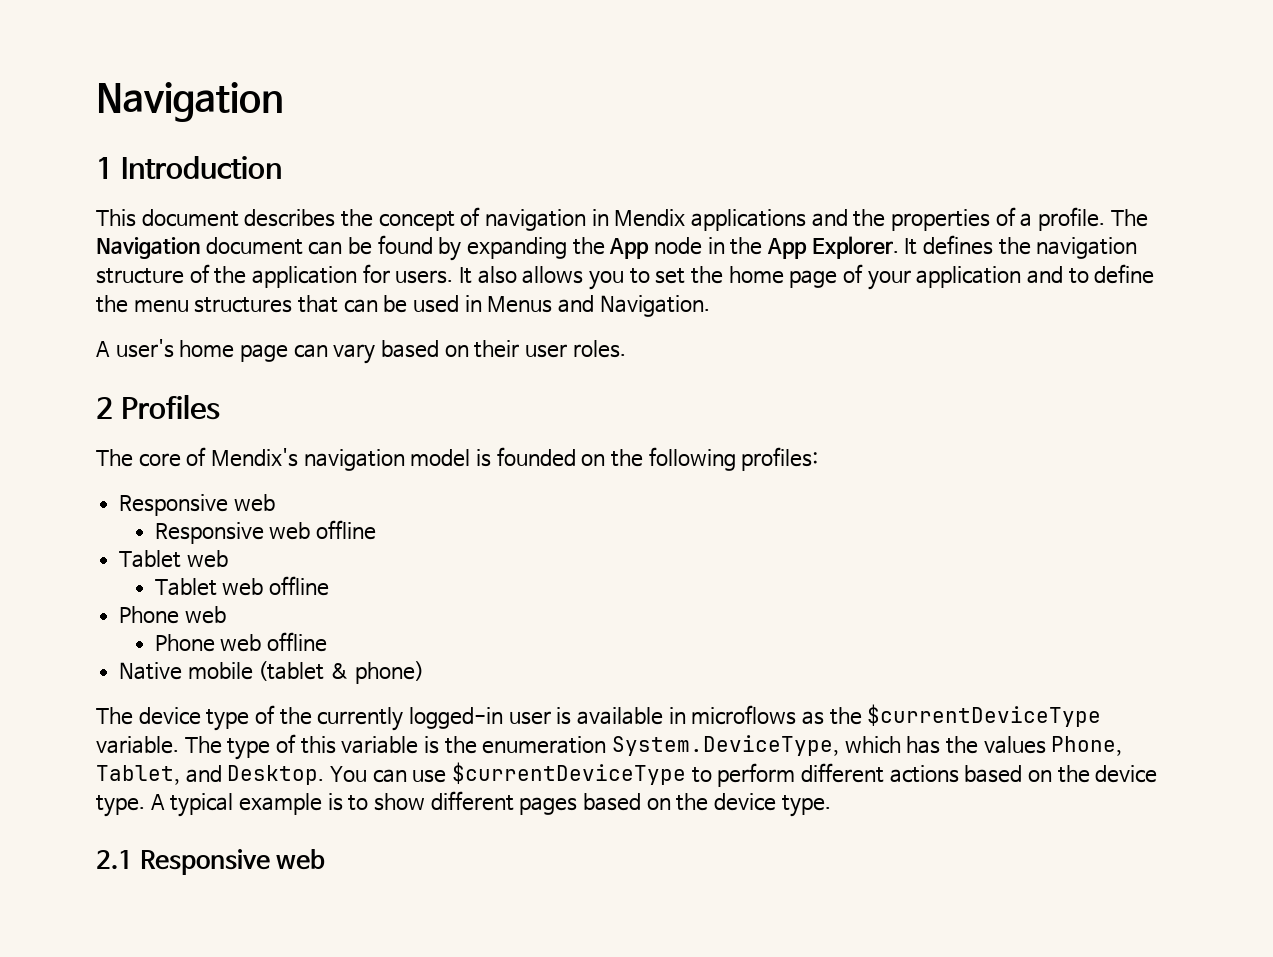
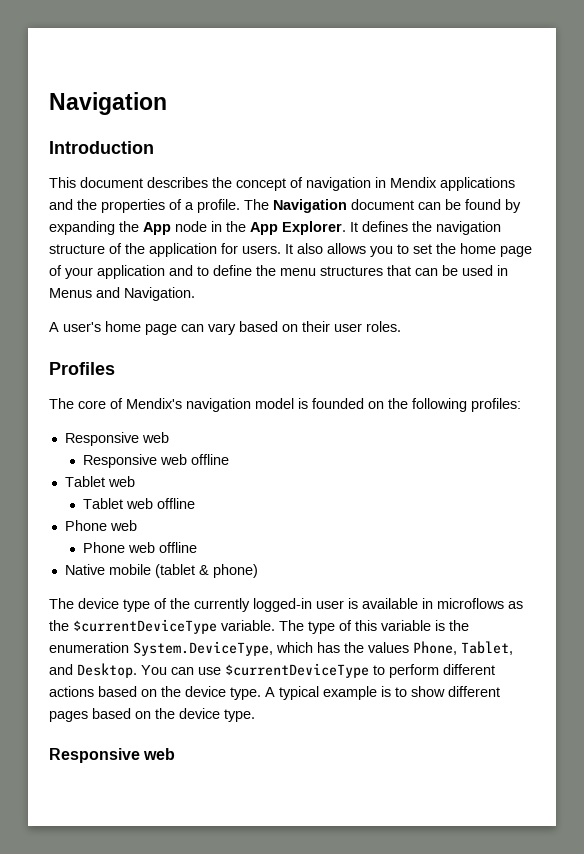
- 1 Introduction
+ Introduction
- 2 Profiles
+ Profiles
  A typical example is to show different pages based on the device type.
- 2.1 Responsive web
+ Responsive web

